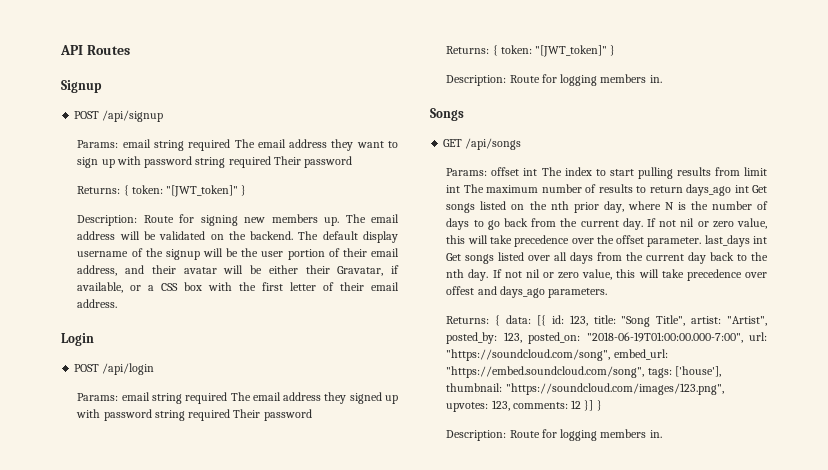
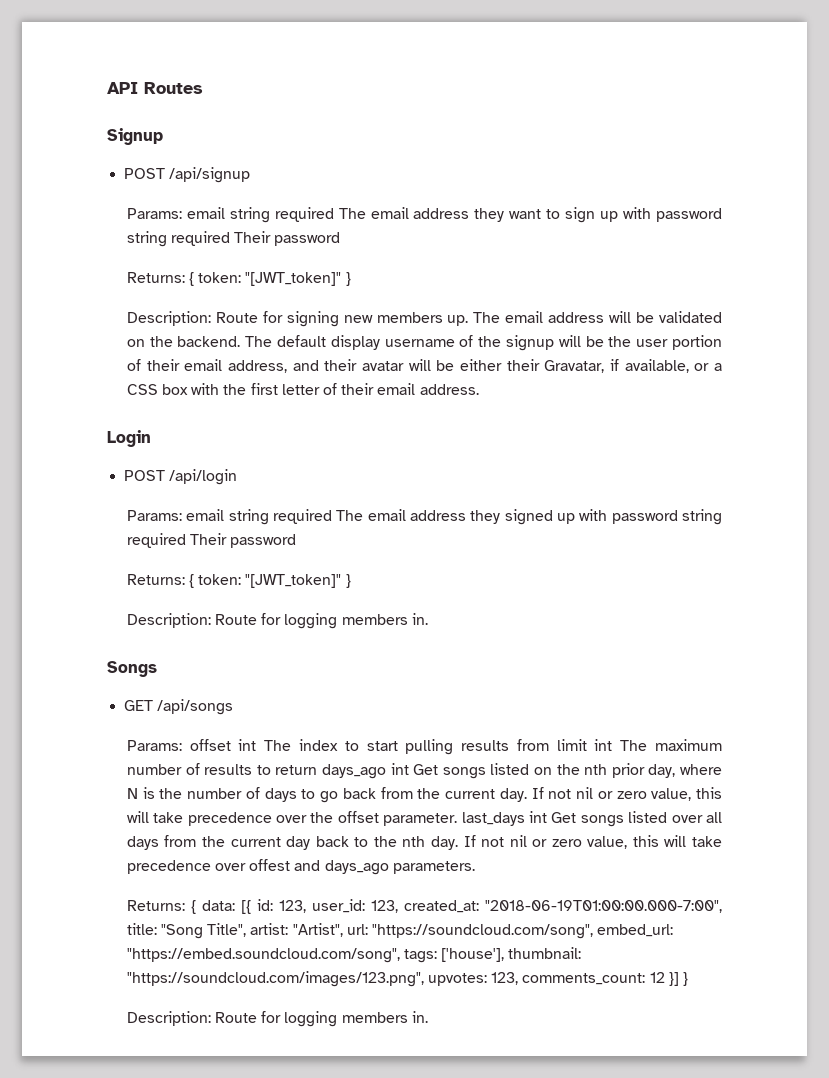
- Returns: { data: [{ id: 123, title: "Song Title", artist: "Artist", posted_by: 123, posted_on: "2018-06-19T01:00:00.000-7:00", url: "https://soundcloud.com/song", embed_url: "https://embed.soundcloud.com/song", tags: ['house'], thumbnail: "https://soundcloud.com/images/123.png", upvotes: 123, comments: 12 }] }
+ Returns: { data: [{ id: 123, user_id: 123, created_at: "2018-06-19T01:00:00.000-7:00", title: "Song Title", artist: "Artist", url: "https://soundcloud.com/song", embed_url: "https://embed.soundcloud.com/song", tags: ['house'], thumbnail: "https://soundcloud.com/images/123.png", upvotes: 123, comments_count: 12 }] }

